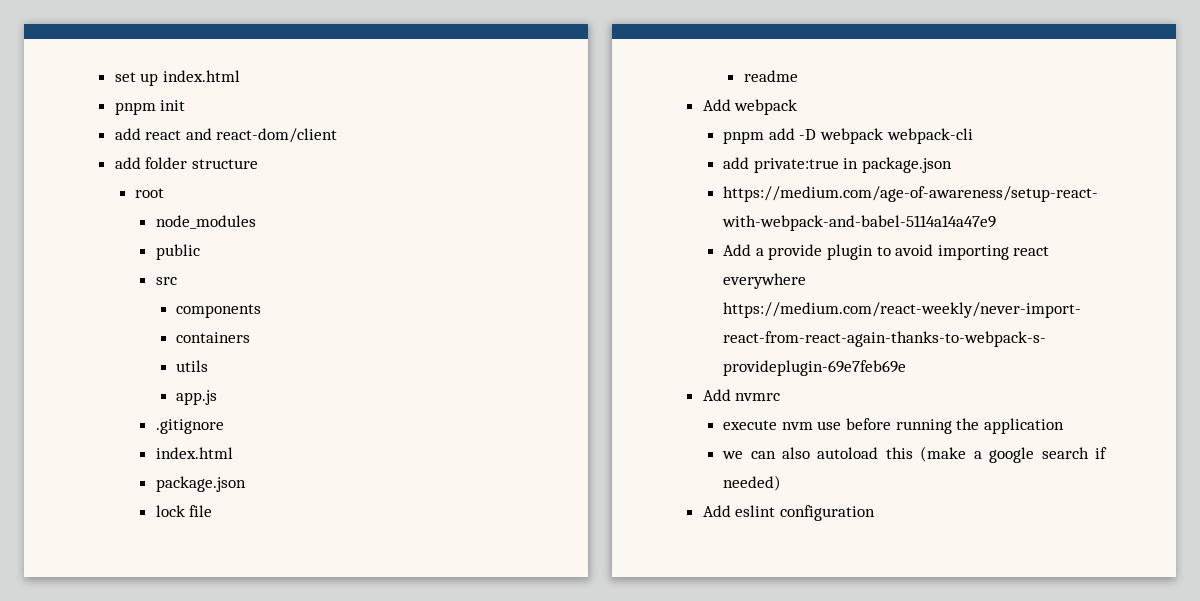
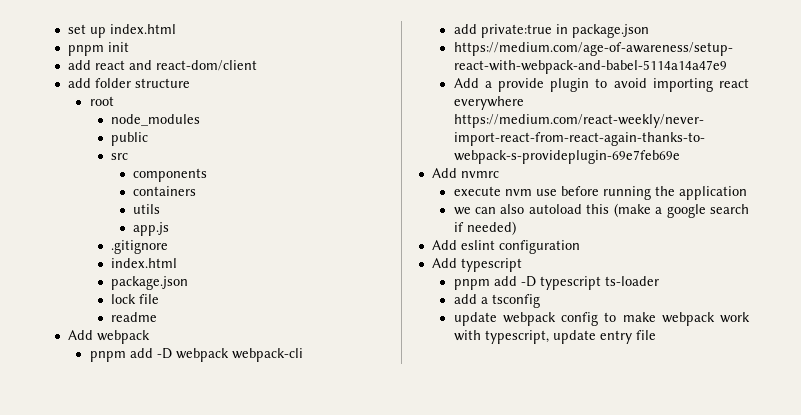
+ Add typescript
+ pnpm add -D typescript ts-loader
+ add a tsconfig
+ update webpack config to make webpack work with typescript, update entry file

